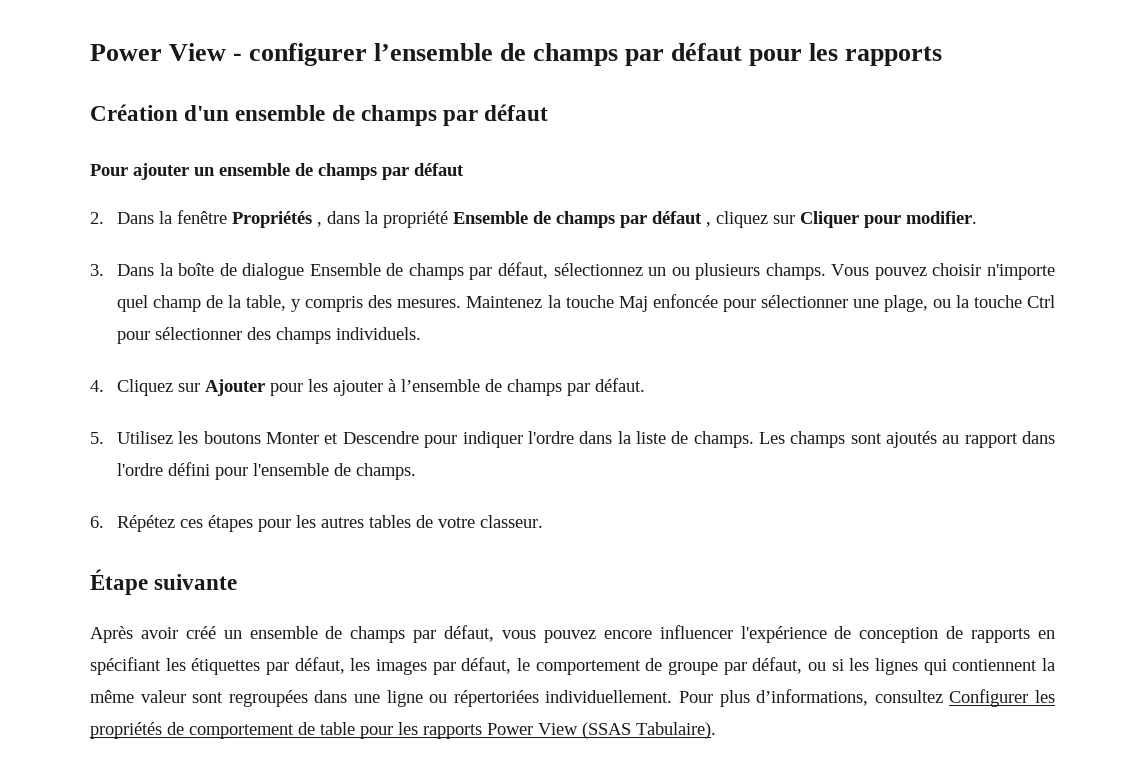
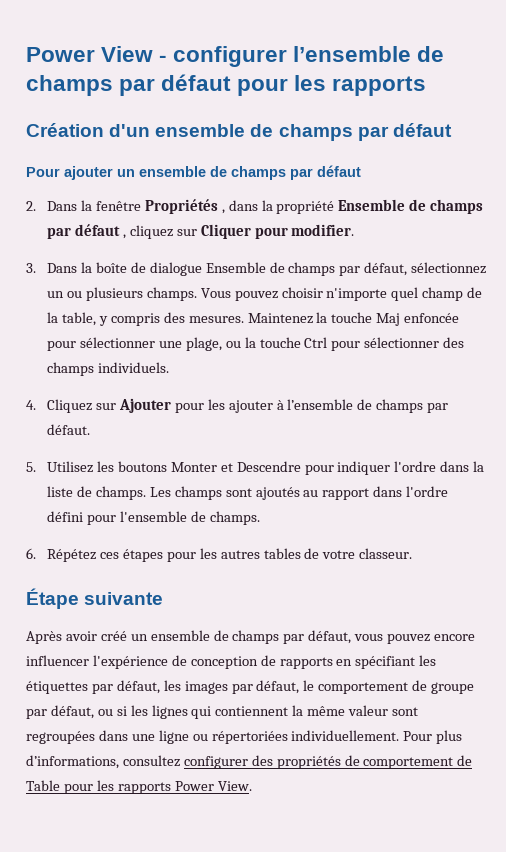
- Pour plus d’informations, consultez Configurer les propriétés de comportement de table pour les rapports Power View (SSAS Tabulaire).
+ Pour plus d’informations, consultez configurer des propriétés de comportement de Table pour les rapports Power View.

